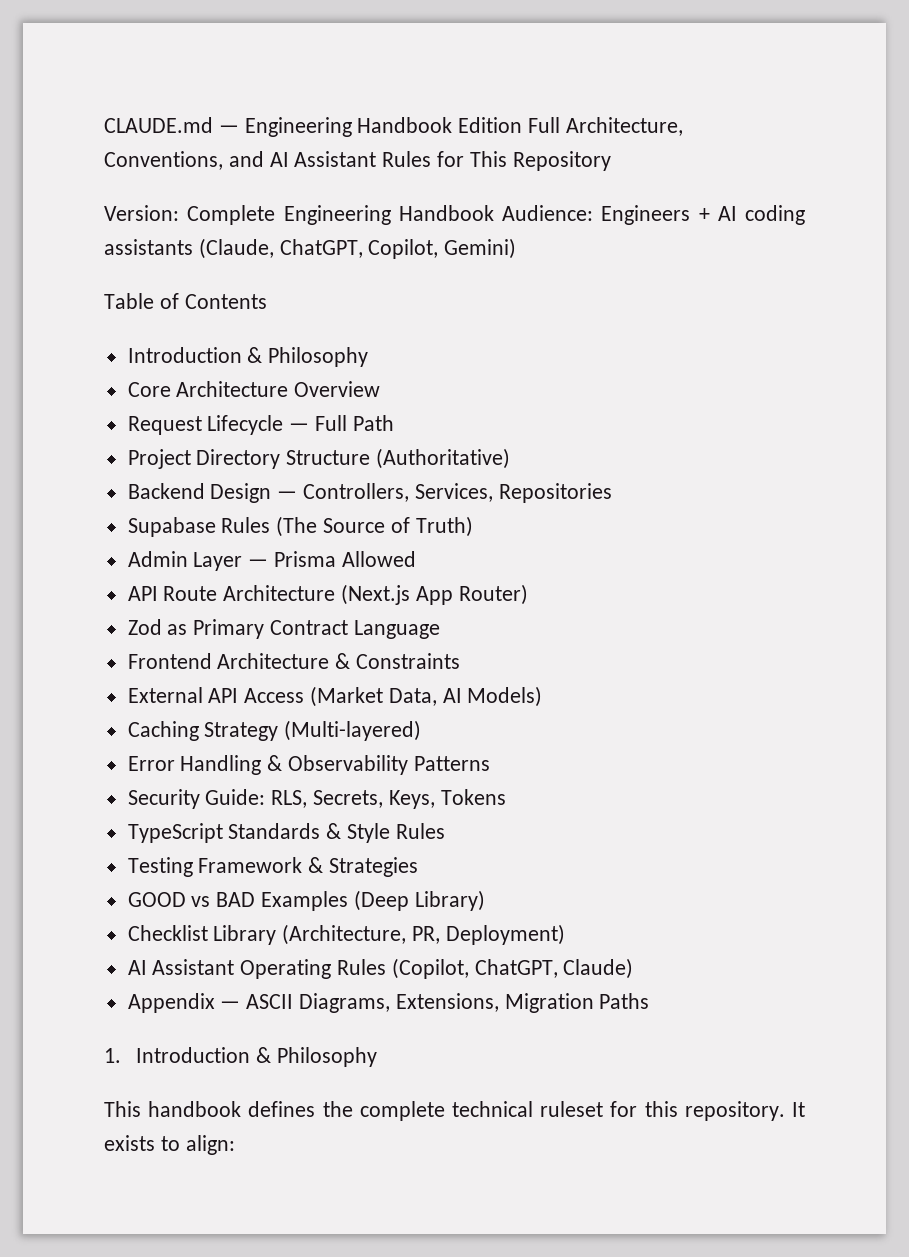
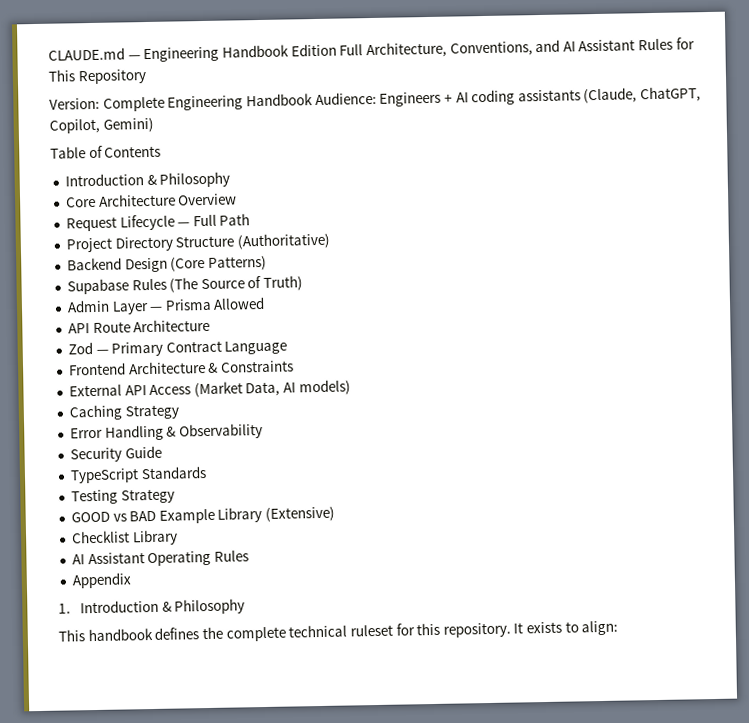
- Backend Design — Controllers, Services, Repositories
+ Backend Design (Core Patterns)
- API Route Architecture (Next.js App Router)
+ API Route Architecture
- Zod as Primary Contract Language
+ Zod — Primary Contract Language
- External API Access (Market Data, AI Models)
+ External API Access (Market Data, AI models)
- Caching Strategy (Multi-layered)
+ Caching Strategy
- Error Handling & Observability Patterns
+ Error Handling & Observability
- Security Guide: RLS, Secrets, Keys, Tokens
- TypeScript Standards & Style Rules
- Testing Framework & Strategies
+ Security Guide
+ TypeScript Standards
+ Testing Strategy
- GOOD vs BAD Examples (Deep Library)
+ GOOD vs BAD Example Library (Extensive)
- Checklist Library (Architecture, PR, Deployment)
+ Checklist Library
- AI Assistant Operating Rules (Copilot, ChatGPT, Claude)
- Appendix — ASCII Diagrams, Extensions, Migration Paths
+ AI Assistant Operating Rules
+ Appendix

